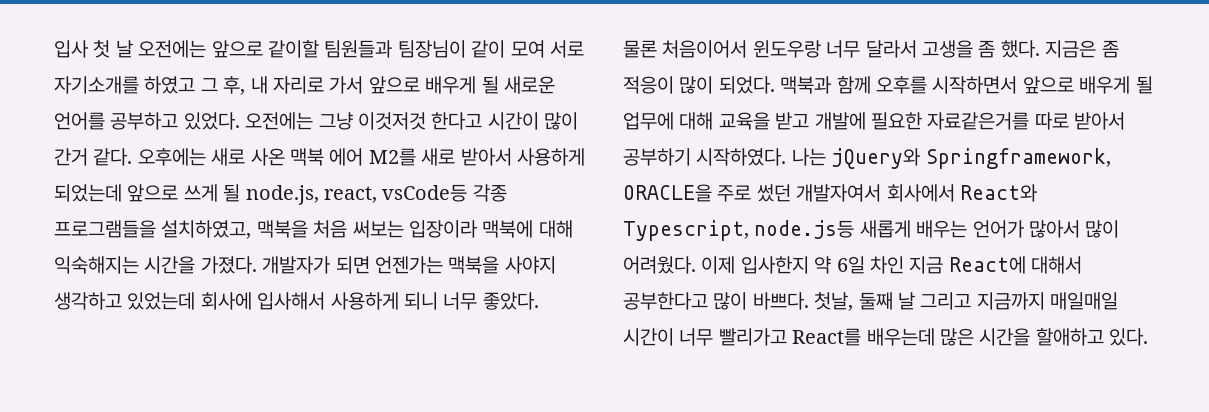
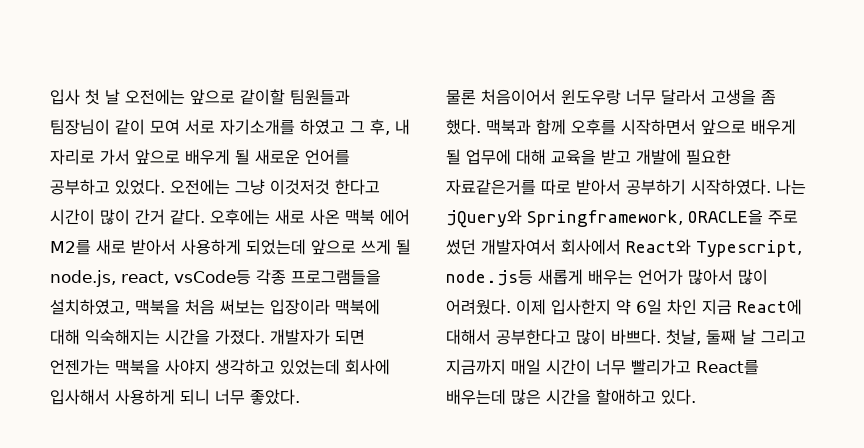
- 지금은 좀 적응이 많이 되었다.
- 첫날, 둘째 날 그리고 지금까지 매일매일 시간이 너무 빨리가고 React를 배우는데 많은 시간을 할애하고 있다.
+ 첫날, 둘째 날 그리고 지금까지 매일 시간이 너무 빨리가고 React를 배우는데 많은 시간을 할애하고 있다.

